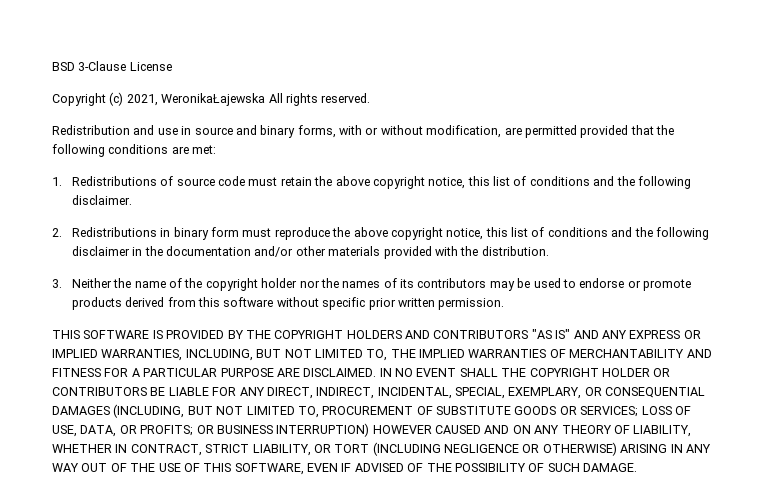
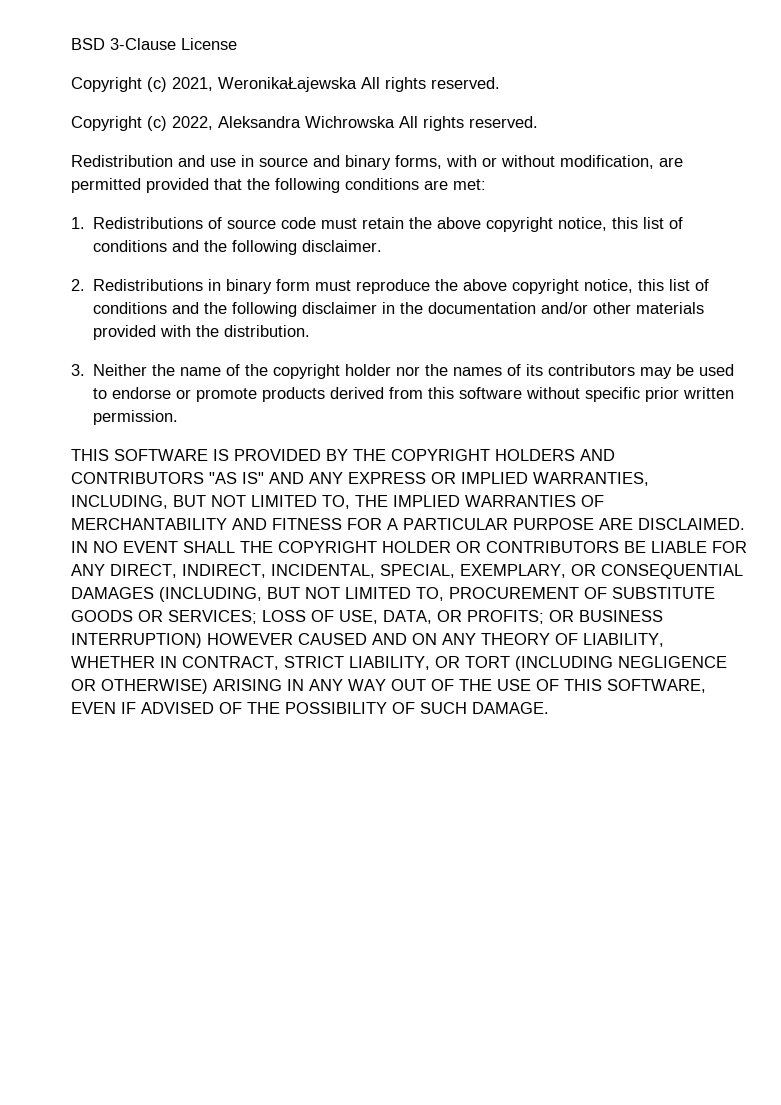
+ Copyright (c) 2022, Aleksandra Wichrowska All rights reserved.

